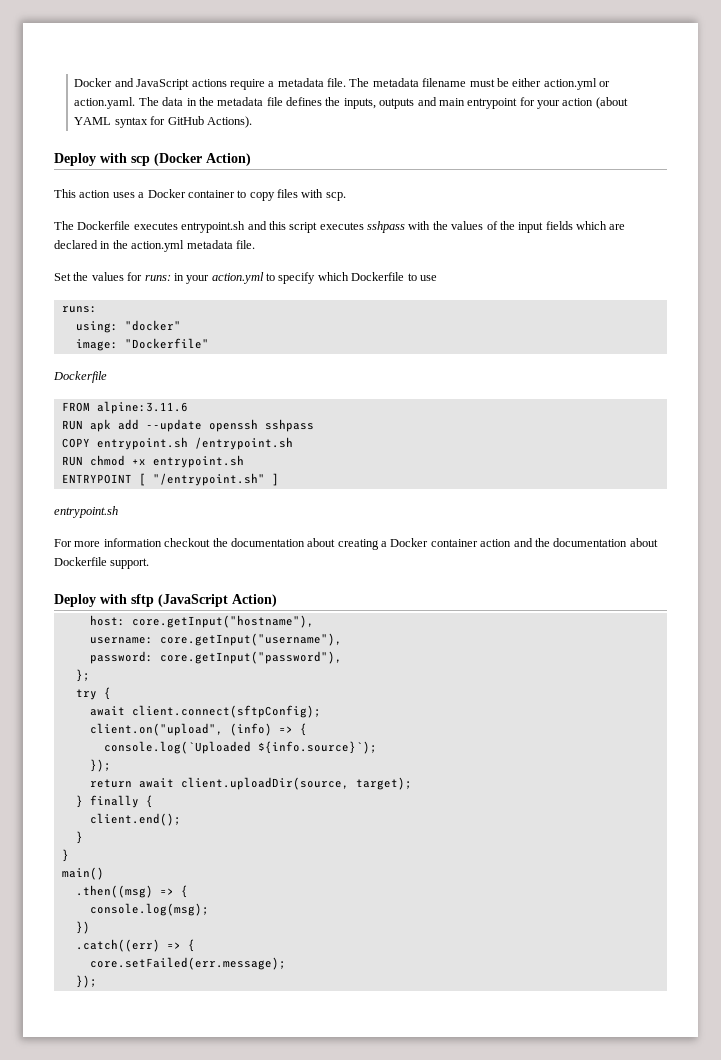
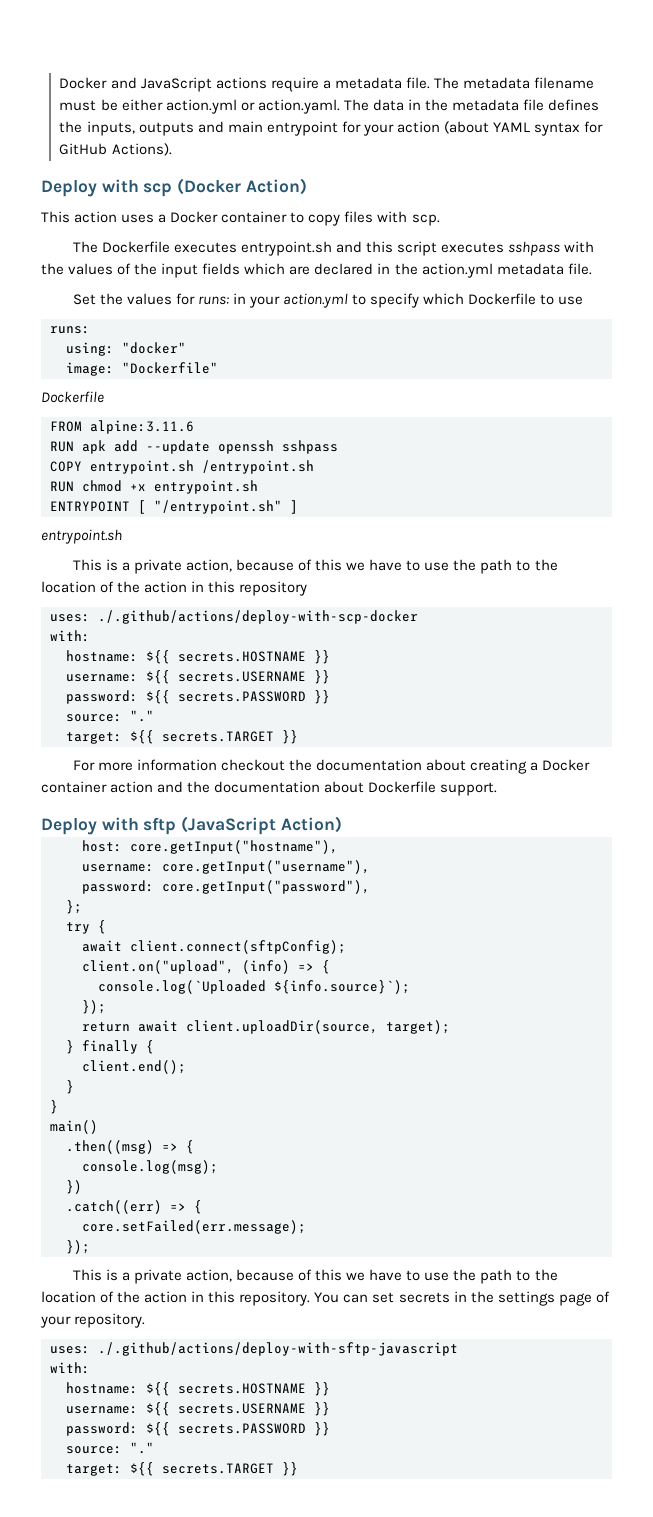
+ This is a private action, because of this we have to use the path to the location of the action in this repository
+ uses: ./.github/actions/deploy-with-scp-docker
+ with:
+ hostname: ${{ secrets.HOSTNAME }}
+ username: ${{ secrets.USERNAME }}
+ password: ${{ secrets.PASSWORD }}
+ source: "."
+ target: ${{ secrets.TARGET }}
+ This is a private action, because of this we have to use the path to the location of the action in this repository. You can set secrets in the settings page of your repository.
+ uses: ./.github/actions/deploy-with-sftp-javascript
+ with:
+ hostname: ${{ secrets.HOSTNAME }}
+ username: ${{ secrets.USERNAME }}
+ password: ${{ secrets.PASSWORD }}
+ source: "."
+ target: ${{ secrets.TARGET }}

